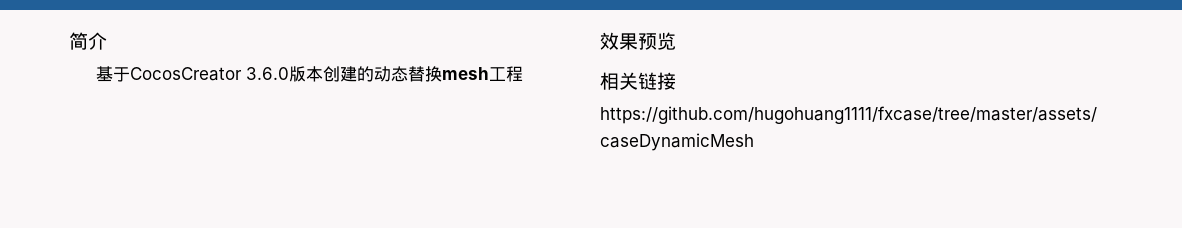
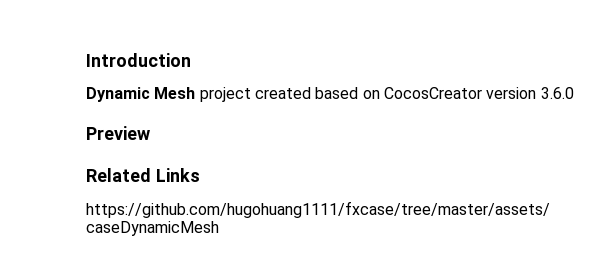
- 简介
- 基于CocosCreator 3.6.0版本创建的动态替换mesh工程
- 效果预览
- 相关链接
+ Introduction
+ Dynamic Mesh project created based on CocosCreator version 3.6.0
+ Preview
+ Related Links

